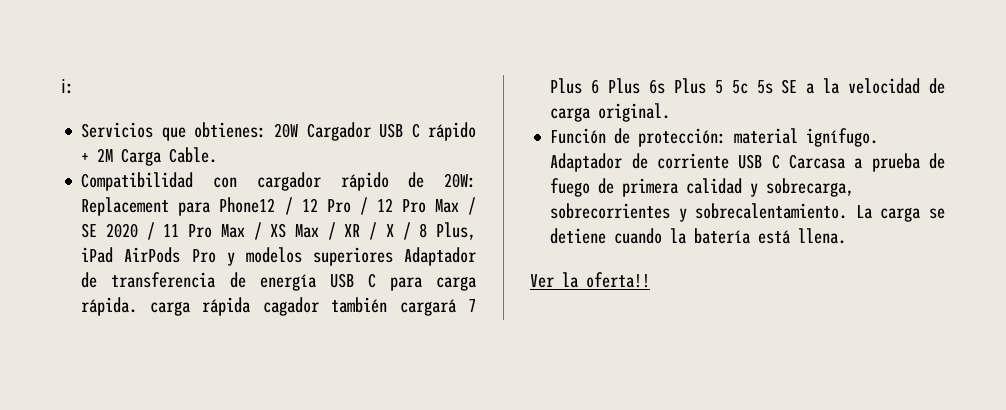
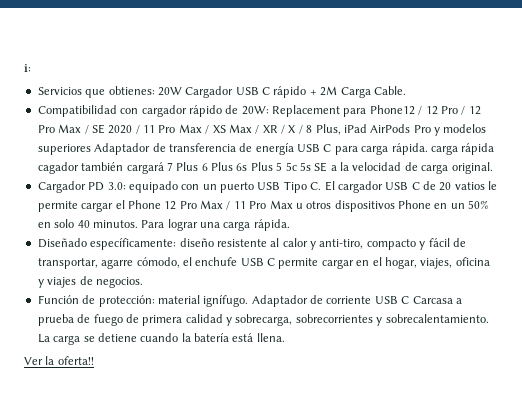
+ Cargador PD 3.0: equipado con un puerto USB Tipo C. El cargador USB C de 20 vatios le permite cargar el Phone 12 Pro Max / 11 Pro Max u otros dispositivos Phone en un 50% en solo 40 minutos. Para lograr una carga rápida.
+ Diseñado específicamente: diseño resistente al calor y anti-tiro, compacto y fácil de transportar, agarre cómodo, el enchufe USB C permite cargar en el hogar, viajes, oficina y viajes de negocios.

